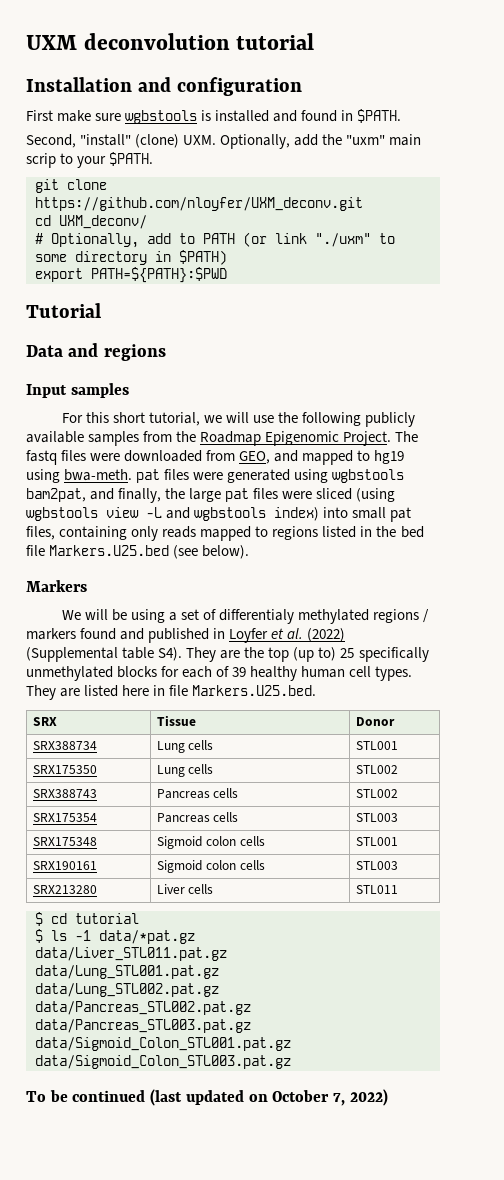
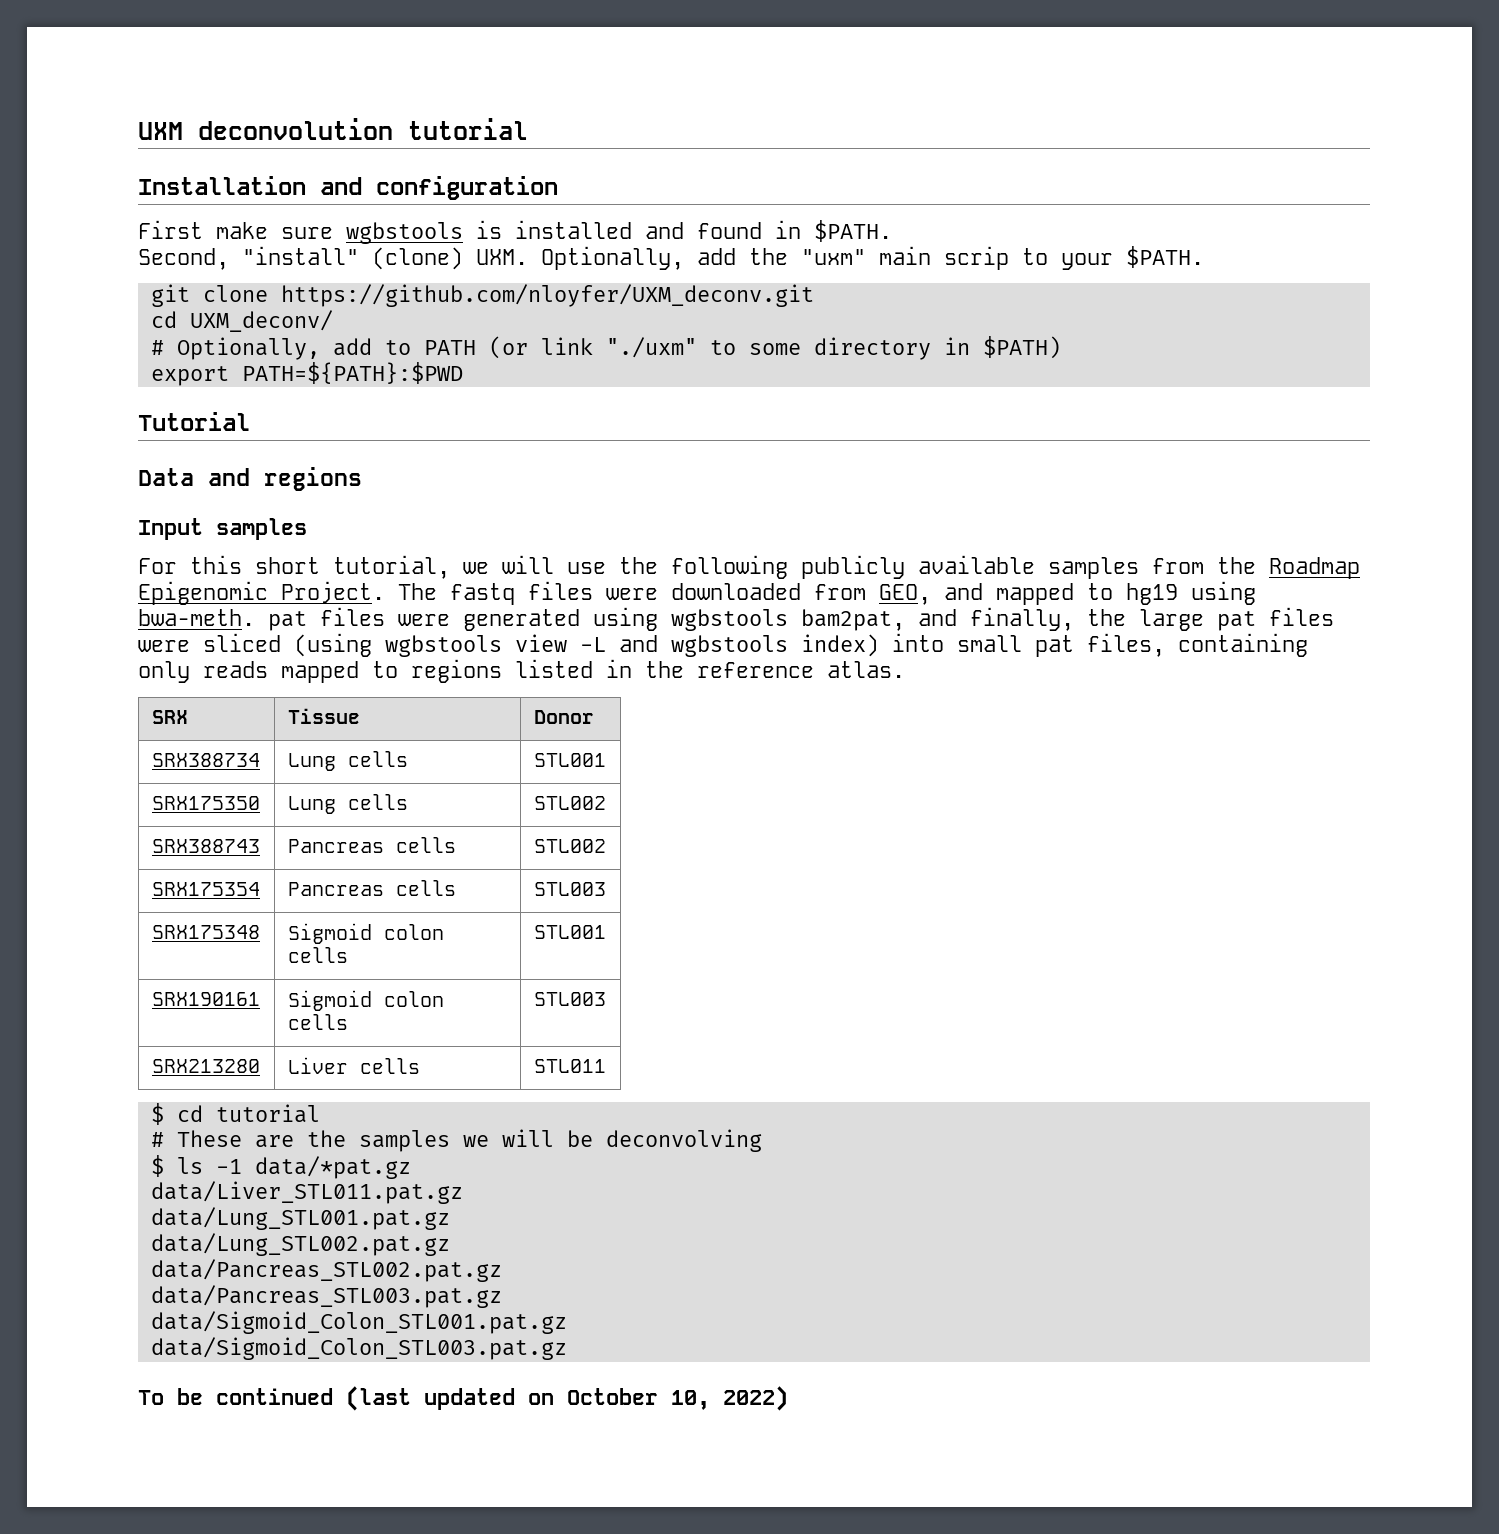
- The fastq files were downloaded from GEO, and mapped to hg19 using bwa-meth. pat files were generated using wgbstools bam2pat, and finally, the large pat files were sliced (using wgbstools view -L and wgbstools index) into small pat files, containing only reads mapped to regions listed in the bed file Markers.U25.bed (see below).
- Markers
- We will be using a set of differentialy methylated regions / markers found and published in Loyfer et al. (2022) (Supplemental table S4). They are the top (up to) 25 specifically unmethylated blocks for each of 39 healthy human cell types. They are listed here in file Markers.U25.bed.
+ The fastq files were downloaded from GEO, and mapped to hg19 using bwa-meth. pat files were generated using wgbstools bam2pat, and finally, the large pat files were sliced (using wgbstools view -L and wgbstools index) into small pat files, containing only reads mapped to regions listed in the reference atlas.
+ # These are the samples we will be deconvolving
- To be continued (last updated on October 7, 2022)
+ To be continued (last updated on October 10, 2022)

